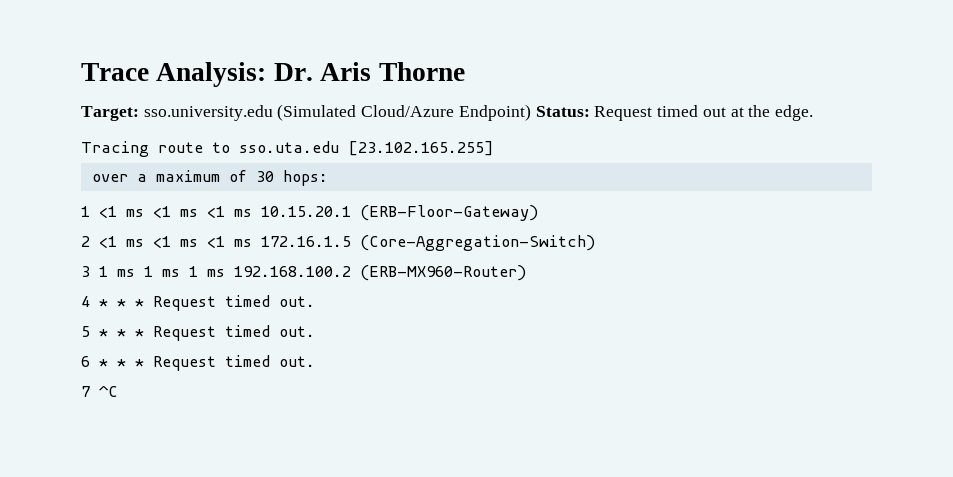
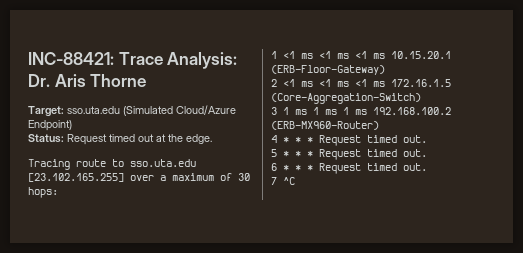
- Trace Analysis: Dr. Aris Thorne
+ INC-88421: Trace Analysis: Dr. Aris Thorne
- Target: sso.university.edu (Simulated Cloud/Azure Endpoint) Status: Request timed out at the edge.
+ Target: sso.uta.edu (Simulated Cloud/Azure Endpoint)
+ Status: Request timed out at the edge.
- Tracing route to sso.uta.edu [23.102.165.255]
- over a maximum of 30 hops:
+ Tracing route to sso.uta.edu [23.102.165.255] over a maximum of 30 hops:

